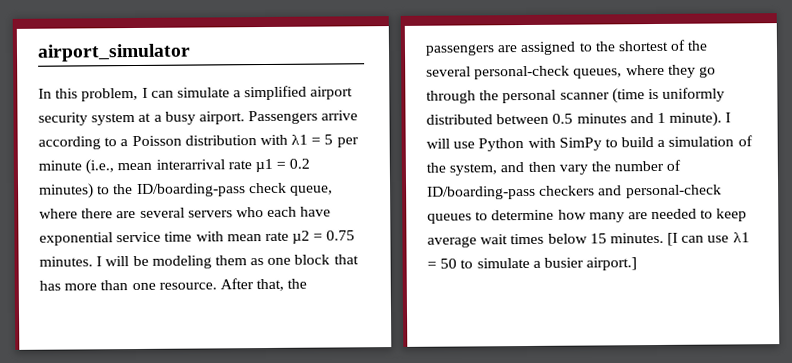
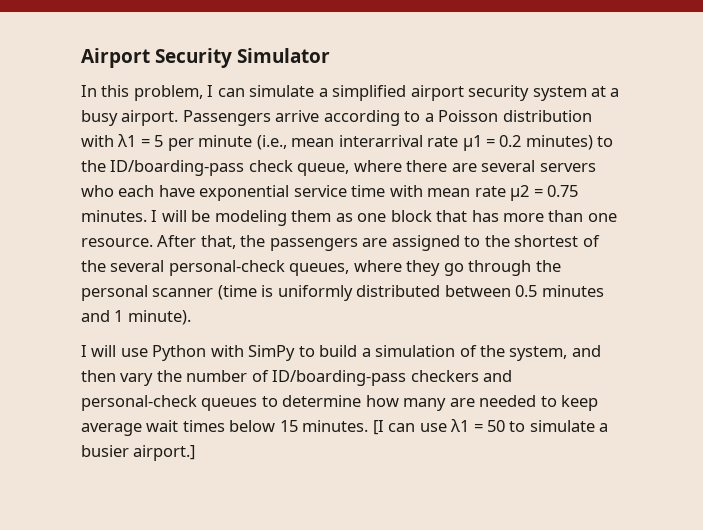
- airport_simulator
+ Airport Security Simulator
- After that, the passengers are assigned to the shortest of the several personal-check queues, where they go through the personal scanner (time is uniformly distributed between 0.5 minutes and 1 minute). I will use Python with SimPy to build a simulation of the system, and then vary the number of ID/boarding-pass checkers and personal-check queues to determine how many are needed to keep average wait times below 15 minutes.
+ After that, the passengers are assigned to the shortest of the several personal-check queues, where they go through the personal scanner (time is uniformly distributed between 0.5 minutes and 1 minute).
+ I will use Python with SimPy to build a simulation of the system, and then vary the number of ID/boarding-pass checkers and personal-check queues to determine how many are needed to keep average wait times below 15 minutes.

